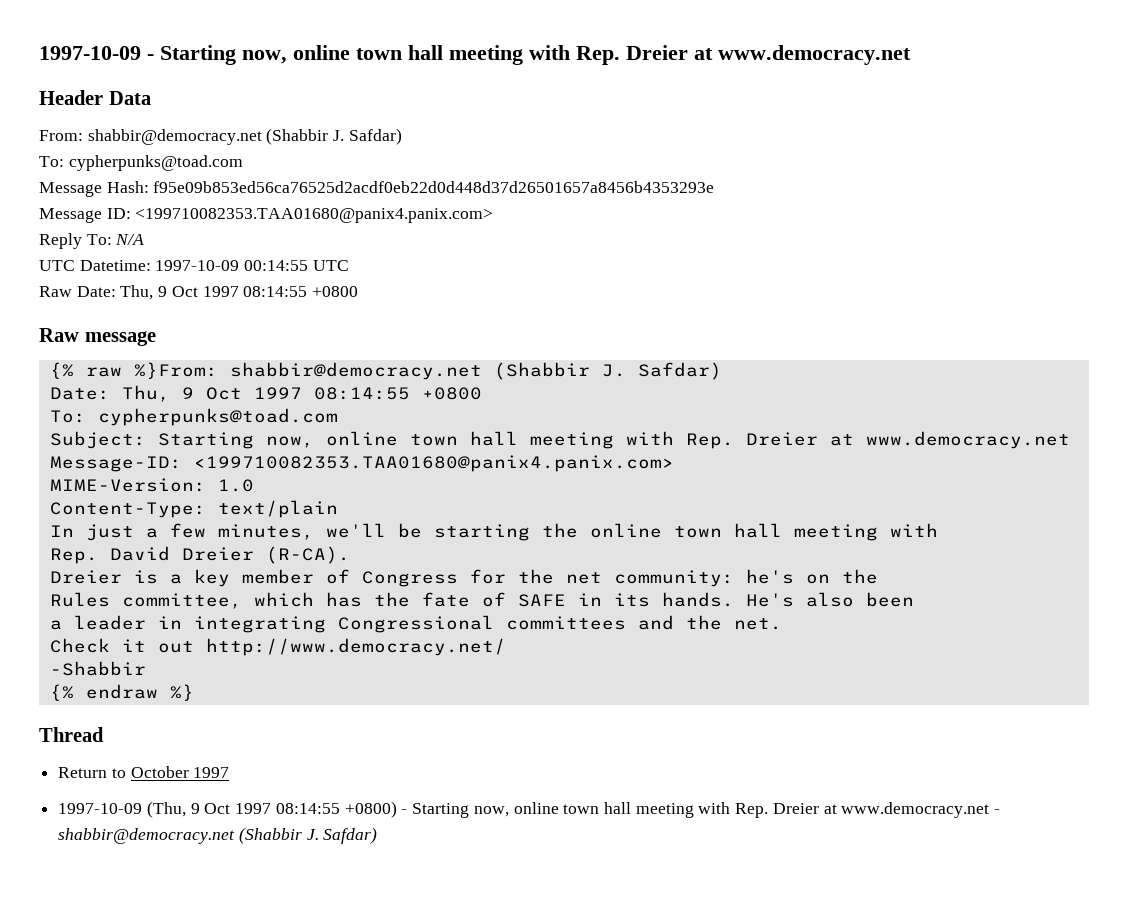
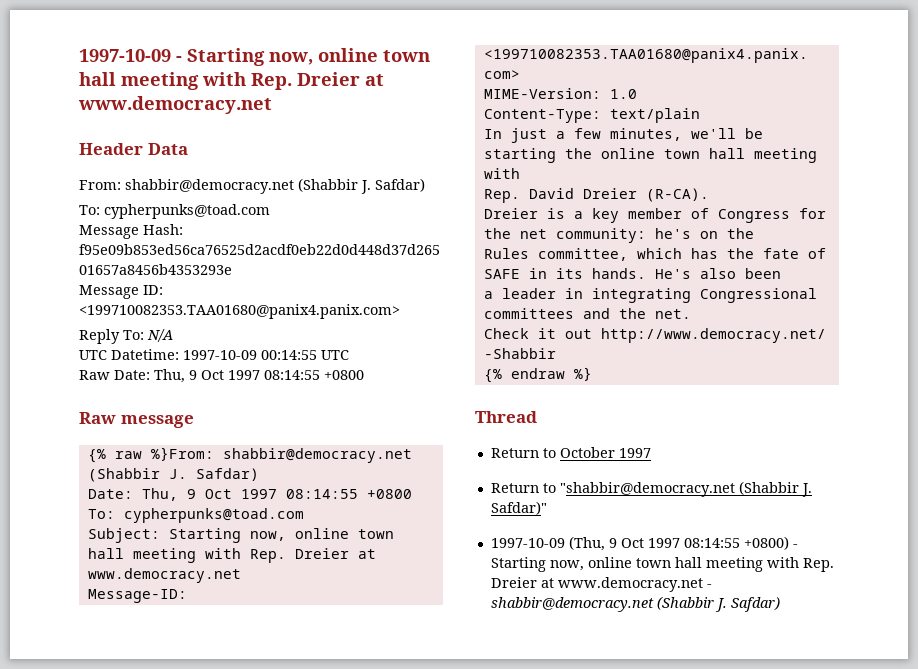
+ Return to "shabbir@democracy.net (Shabbir J. Safdar)"

